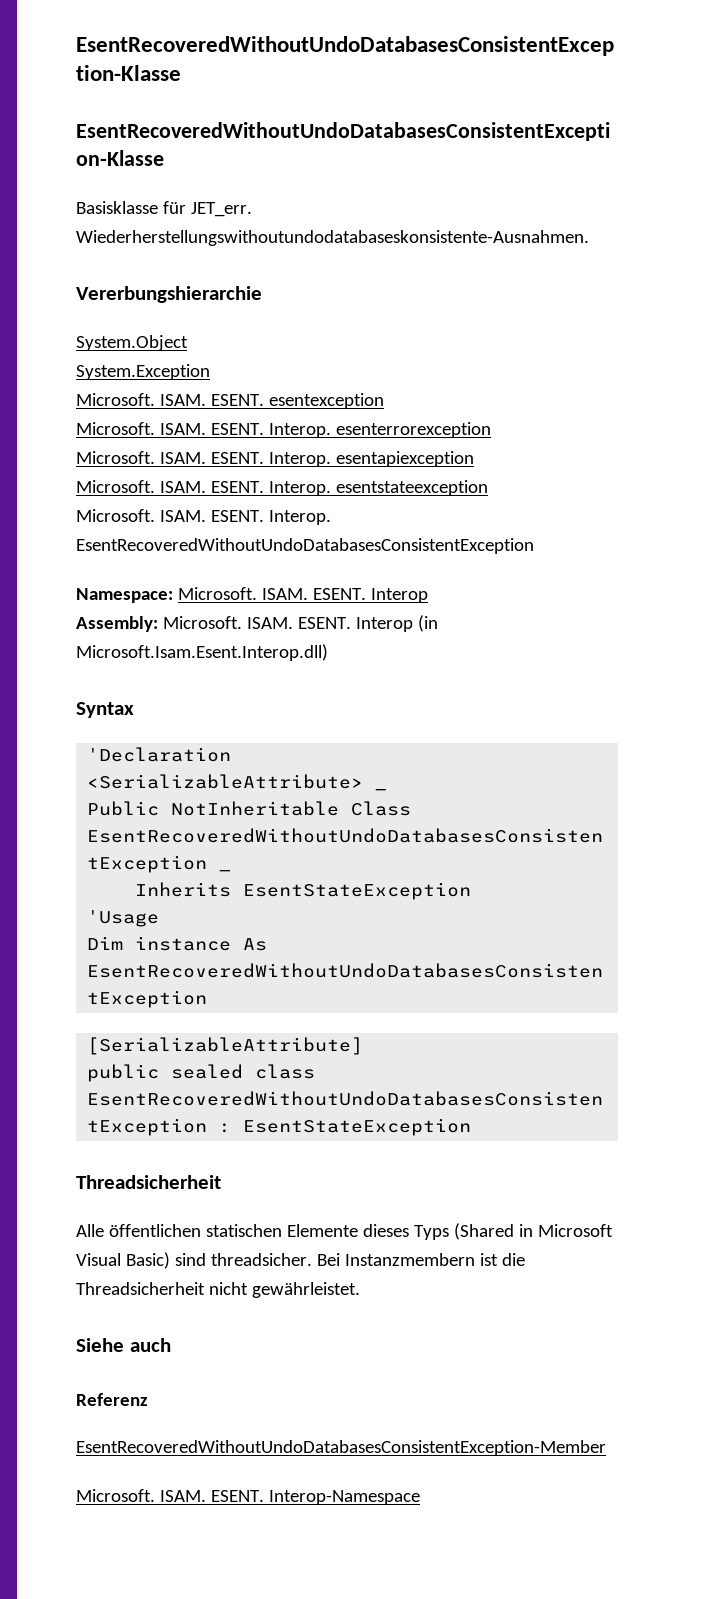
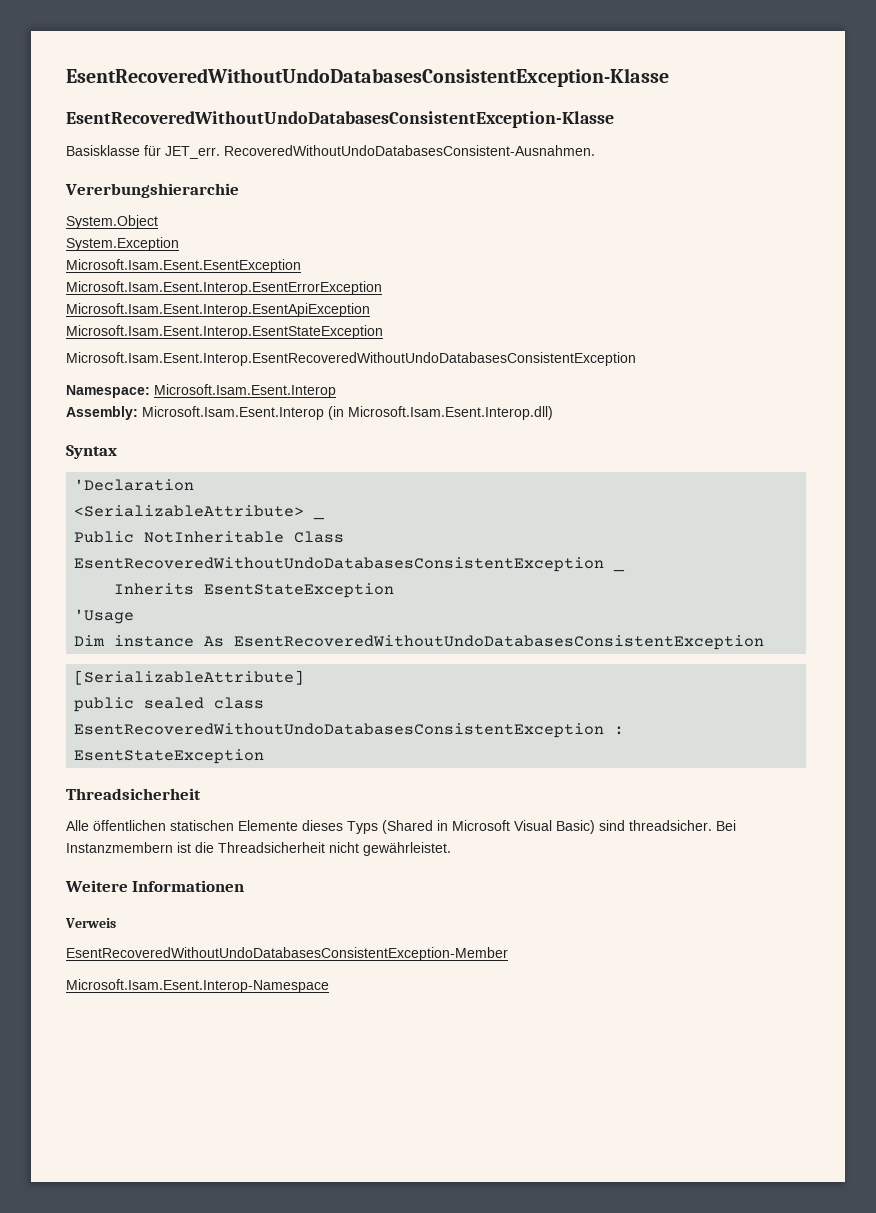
- Wiederherstellungswithoutundodatabaseskonsistente-Ausnahmen.
+ RecoveredWithoutUndoDatabasesConsistent-Ausnahmen.
- Microsoft. ISAM. ESENT. esentexception
- Microsoft. ISAM. ESENT. Interop. esenterrorexception
- Microsoft. ISAM. ESENT. Interop. esentapiexception
- Microsoft. ISAM. ESENT. Interop. esentstateexception
- Microsoft. ISAM. ESENT. Interop. EsentRecoveredWithoutUndoDatabasesConsistentException
- Namespace: Microsoft. ISAM. ESENT. Interop
- Assembly: Microsoft. ISAM. ESENT. Interop (in Microsoft.Isam.Esent.Interop.dll)
+ Microsoft.Isam.Esent.EsentException
+ Microsoft.Isam.Esent.Interop.EsentErrorException
+ Microsoft.Isam.Esent.Interop.EsentApiException
+ Microsoft.Isam.Esent.Interop.EsentStateException
+ Microsoft.Isam.Esent.Interop.EsentRecoveredWithoutUndoDatabasesConsistentException
+ Namespace: Microsoft.Isam.Esent.Interop
+ Assembly: Microsoft.Isam.Esent.Interop (in Microsoft.Isam.Esent.Interop.dll)
- Siehe auch
- Referenz
+ Weitere Informationen
+ Verweis
  EsentRecoveredWithoutUndoDatabasesConsistentException-Member
- Microsoft. ISAM. ESENT. Interop-Namespace
+ Microsoft.Isam.Esent.Interop-Namespace

